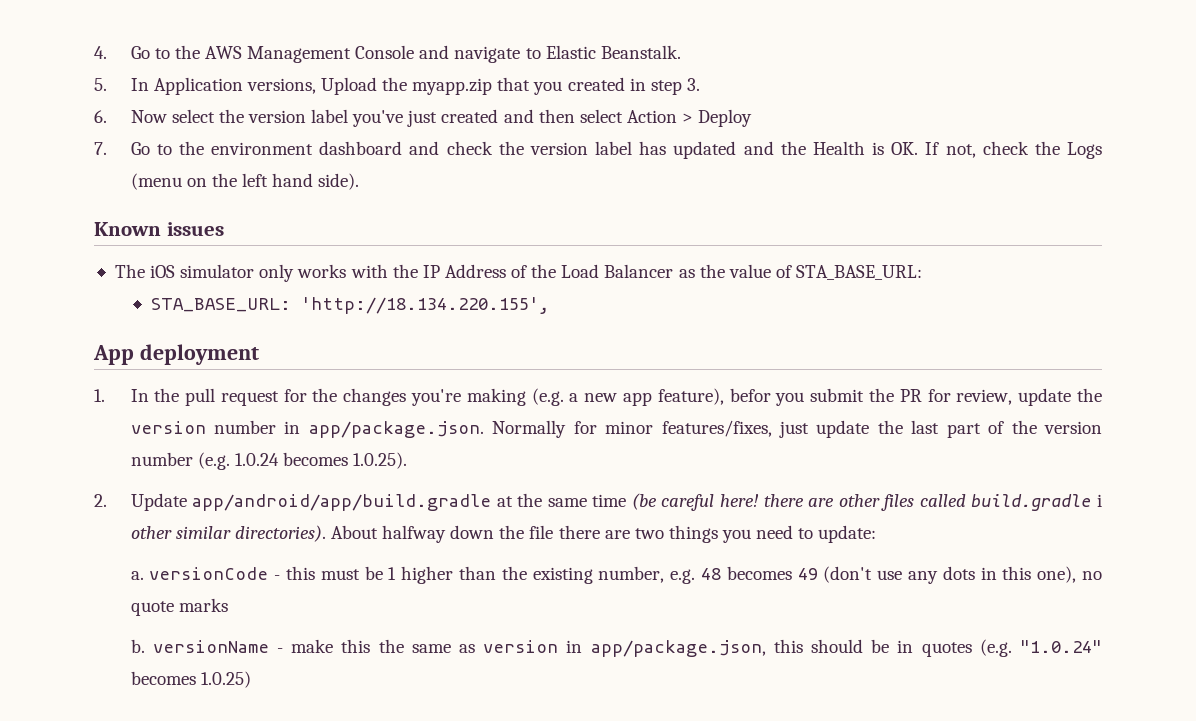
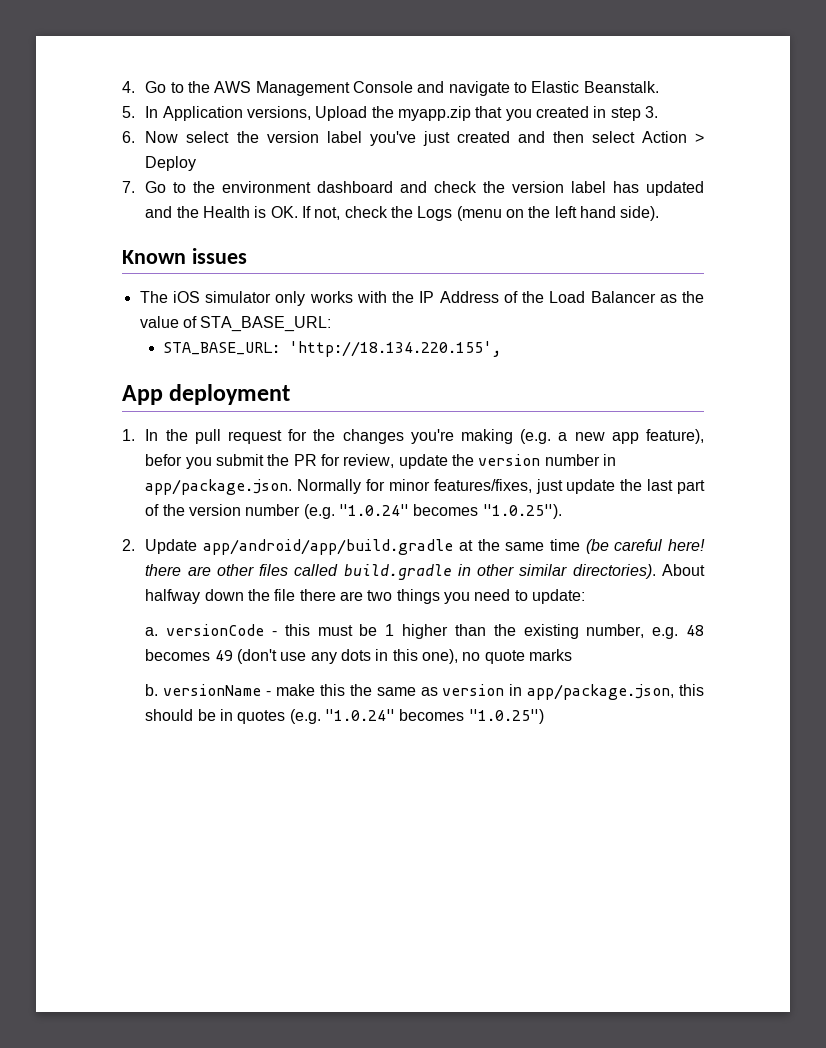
- 1. In the pull request for the changes you're making (e.g. a new app feature), befor you submit the PR for review, update the version number in app/package.json. Normally for minor features/fixes, just update the last part of the version number (e.g. 1.0.24 becomes 1.0.25).
+ 1. In the pull request for the changes you're making (e.g. a new app feature), befor you submit the PR for review, update the version number in app/package.json. Normally for minor features/fixes, just update the last part of the version number (e.g. "1.0.24" becomes "1.0.25").
- 2. Update app/android/app/build.gradle at the same time (be careful here! there are other files called build.gradle i other similar directories).
+ 2. Update app/android/app/build.gradle at the same time (be careful here! there are other files called build.gradle in other similar directories).
- b. versionName - make this the same as version in app/package.json, this should be in quotes (e.g. "1.0.24" becomes 1.0.25)
+ b. versionName - make this the same as version in app/package.json, this should be in quotes (e.g. "1.0.24" becomes "1.0.25")

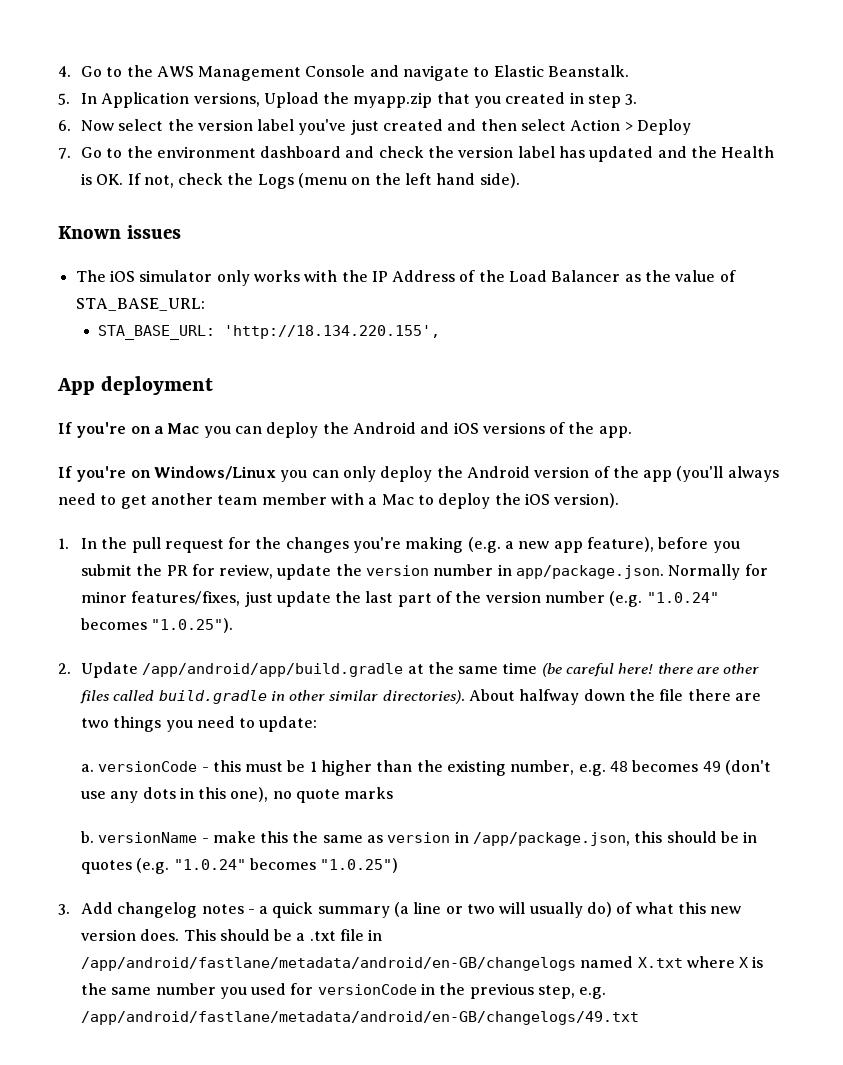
+ If you're on a Mac you can deploy the Android and iOS versions of the app.
+ If you're on Windows/Linux you can only deploy the Android version of the app (you'll always need to get another team member with a Mac to deploy the iOS version).
- 1. In the pull request for the changes you're making (e.g. a new app feature), befor you submit the PR for review, update the version number in app/package.json. Normally for minor features/fixes, just update the last part of the version number (e.g. "1.0.24" becomes "1.0.25").
+ 1. In the pull request for the changes you're making (e.g. a new app feature), before you submit the PR for review, update the version number in app/package.json. Normally for minor features/fixes, just update the last part of the version number (e.g. "1.0.24" becomes "1.0.25").
- 2. Update app/android/app/build.gradle at the same time (be careful here! there are other files called build.gradle in other similar directories).
+ 2. Update /app/android/app/build.gradle at the same time (be careful here! there are other files called build.gradle in other similar directories).
- b. versionName - make this the same as version in app/package.json, this should be in quotes (e.g. "1.0.24" becomes "1.0.25")
+ b. versionName - make this the same as version in /app/package.json, this should be in quotes (e.g. "1.0.24" becomes "1.0.25")
+ 3. Add changelog notes - a quick summary (a line or two will usually do) of what this new version does. This should be a .txt file in /app/android/fastlane/metadata/android/en-GB/changelogs named X.txt where X is the same number you used for versionCode in the previous step, e.g. /app/android/fastlane/metadata/android/en-GB/changelogs/49.txt

